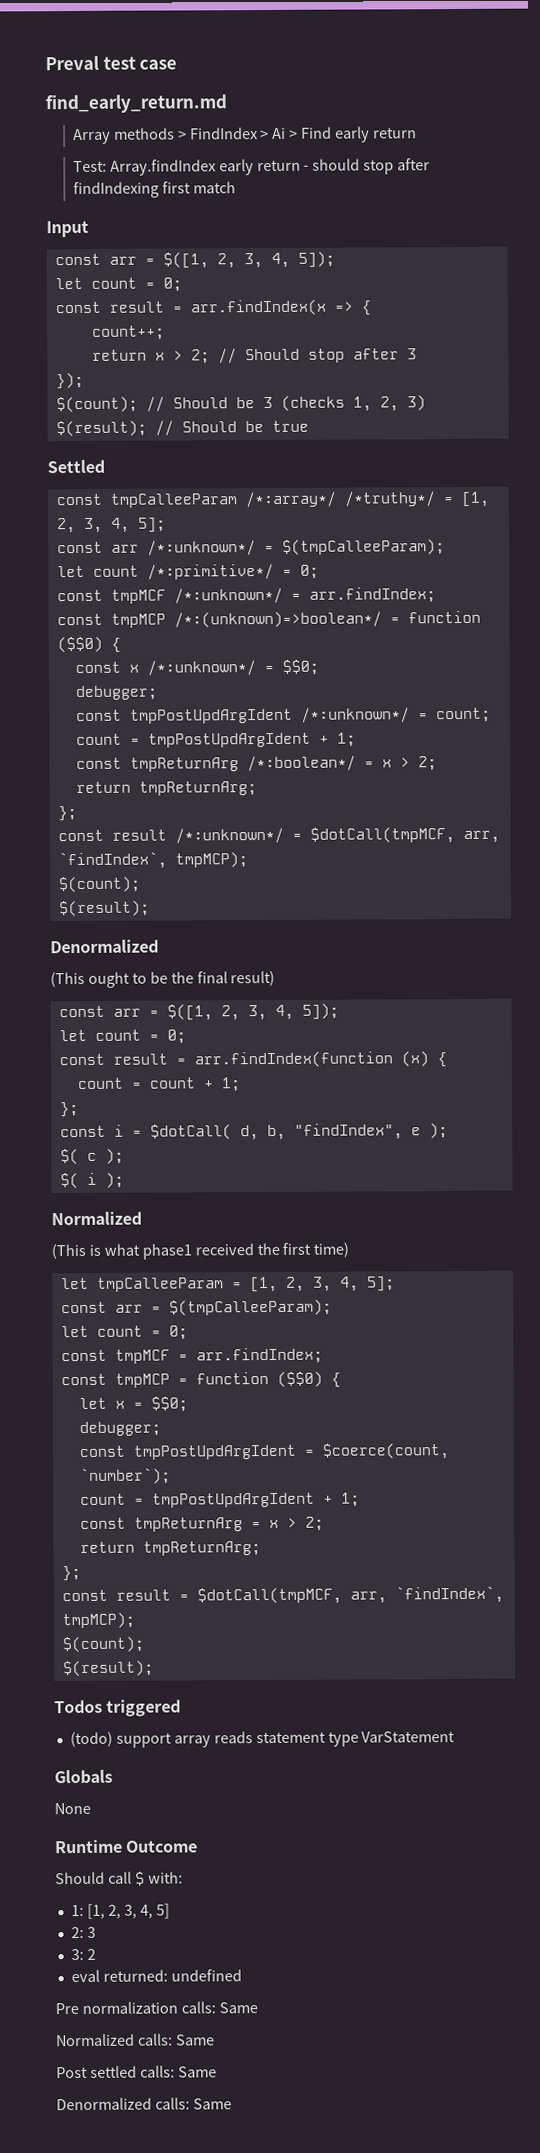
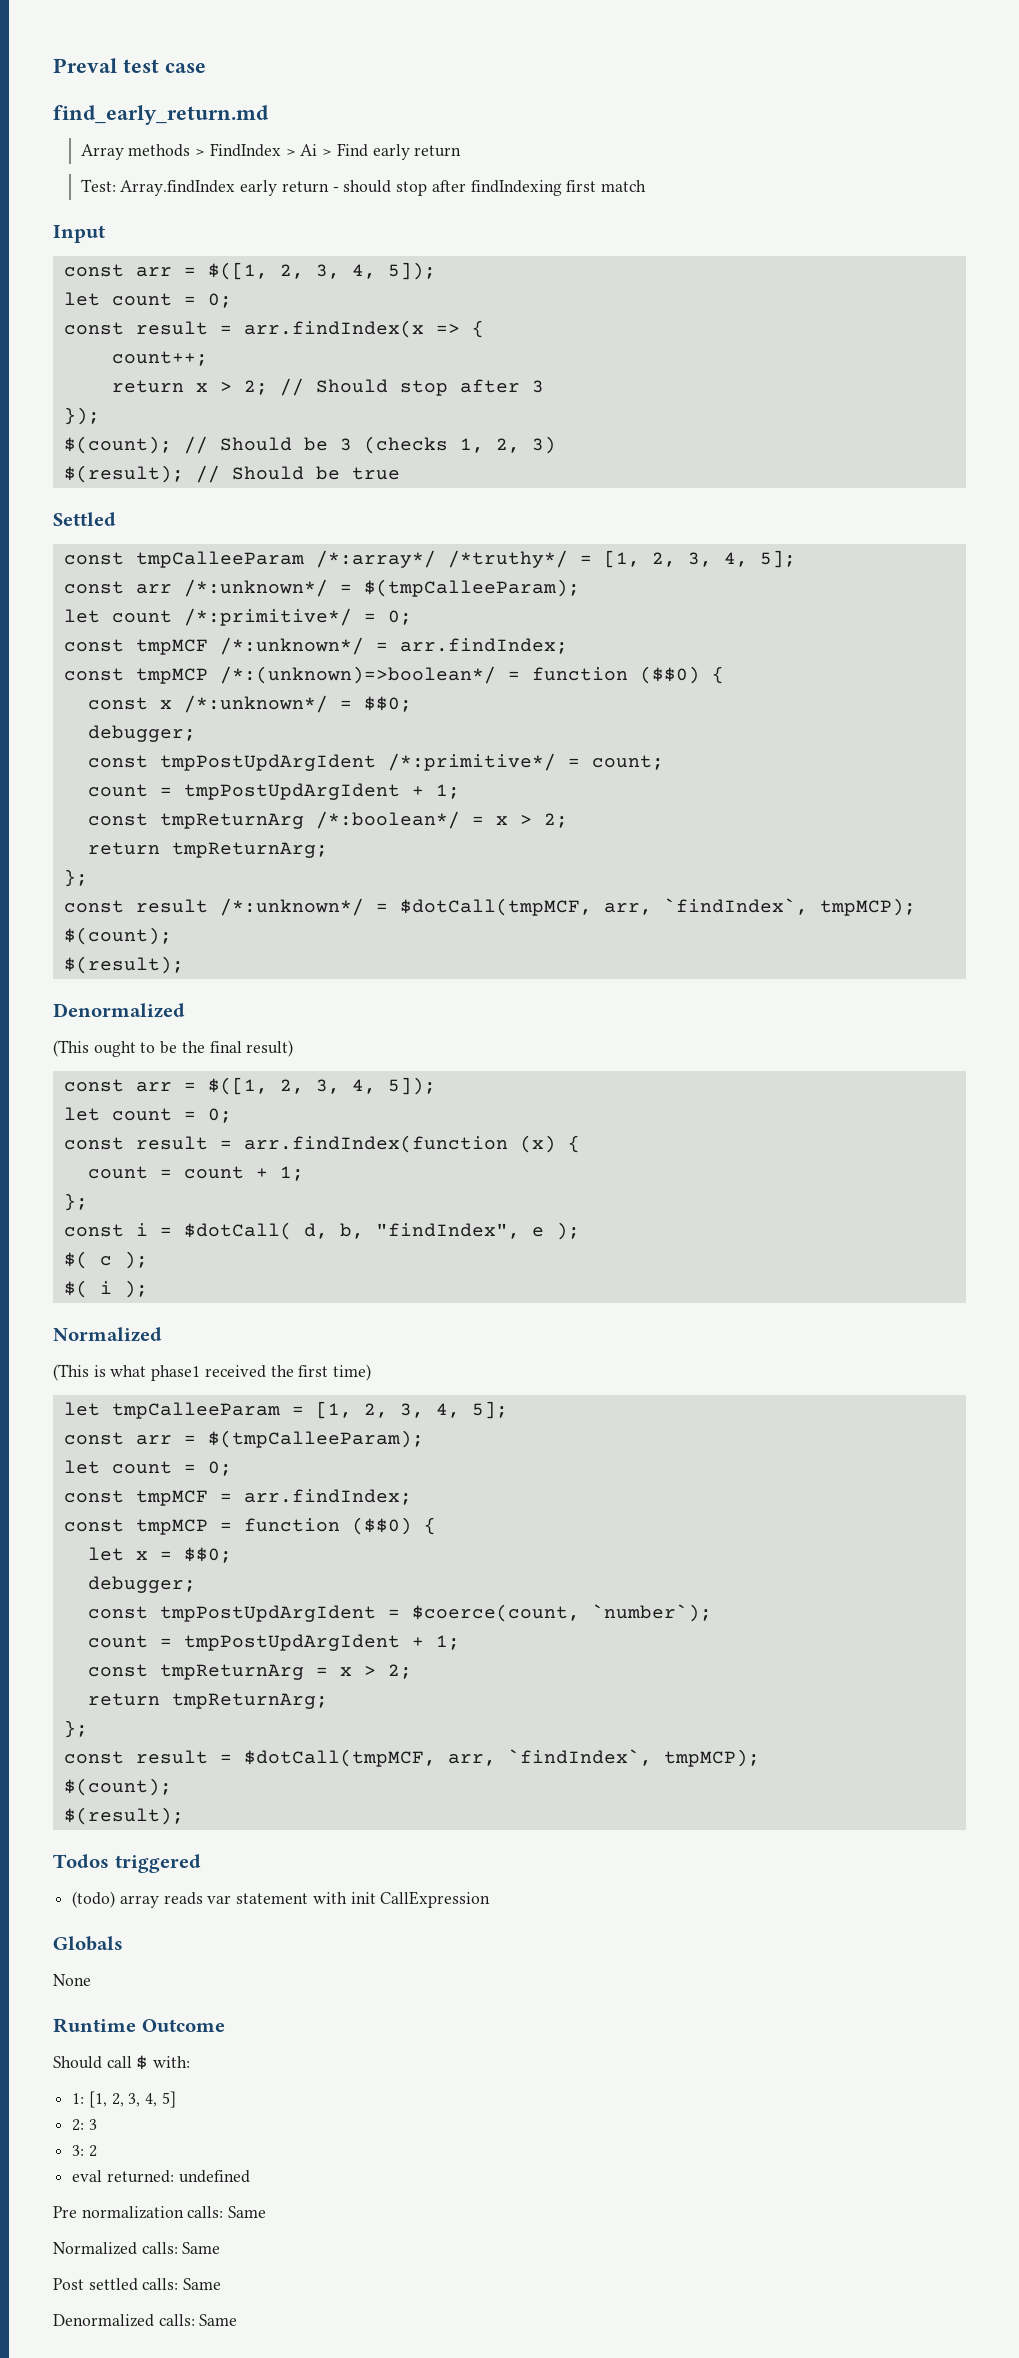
- const tmpPostUpdArgIdent /*:unknown*/ = count;
+ const tmpPostUpdArgIdent /*:primitive*/ = count;
- (todo) support array reads statement type VarStatement
+ (todo) array reads var statement with init CallExpression

